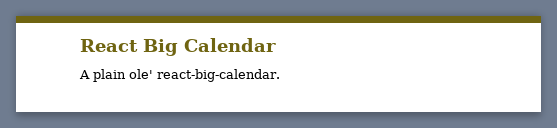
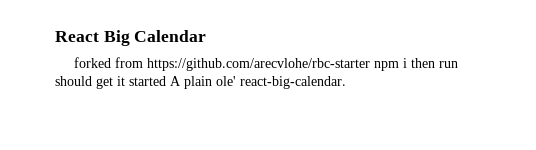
- A plain ole' react-big-calendar.
+ forked from https://github.com/arecvlohe/rbc-starter npm i then run should get it started A plain ole' react-big-calendar.

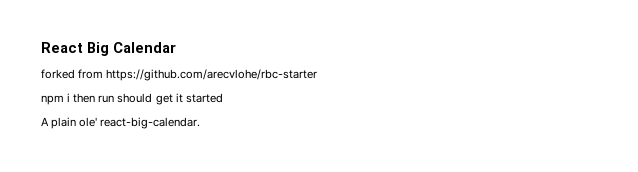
- forked from https://github.com/arecvlohe/rbc-starter npm i then run should get it started A plain ole' react-big-calendar.
+ forked from https://github.com/arecvlohe/rbc-starter
+ npm i then run should get it started
+ A plain ole' react-big-calendar.

